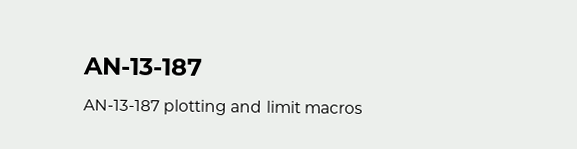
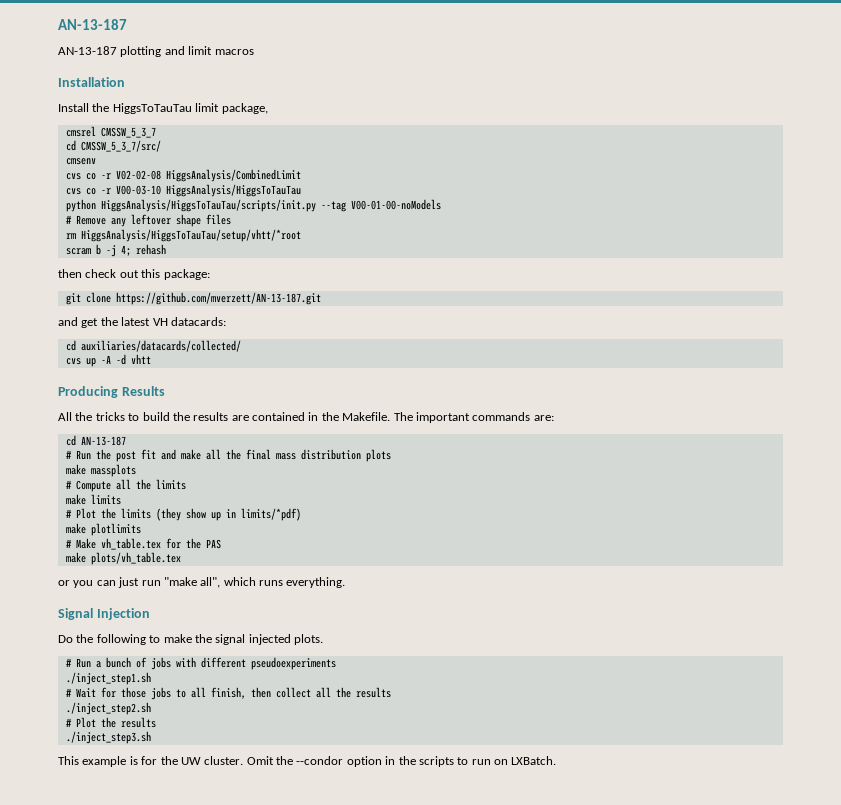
+ Installation
+ Install the HiggsToTauTau limit package,
+ cmsrel CMSSW_5_3_7
+ cd CMSSW_5_3_7/src/
+ cmsenv
+ cvs co -r V02-02-08 HiggsAnalysis/CombinedLimit
+ cvs co -r V00-03-10 HiggsAnalysis/HiggsToTauTau
+ python HiggsAnalysis/HiggsToTauTau/scripts/init.py --tag V00-01-00-noModels
+ # Remove any leftover shape files
+ rm HiggsAnalysis/HiggsToTauTau/setup/vhtt/*root
+ scram b -j 4; rehash
+ then check out this package:
+ git clone https://github.com/mverzett/AN-13-187.git
+ and get the latest VH datacards:
+ cd auxiliaries/datacards/collected/
+ cvs up -A -d vhtt
+ Producing Results
+ All the tricks to build the results are contained in the Makefile. The important commands are:
+ cd AN-13-187
+ # Run the post fit and make all the final mass distribution plots
+ make massplots
+ # Compute all the limits
+ make limits
+ # Plot the limits (they show up in limits/*pdf)
+ make plotlimits
+ # Make vh_table.tex for the PAS
+ make plots/vh_table.tex
+ or you can just run "make all", which runs everything.
+ Signal Injection
+ Do the following to make the signal injected plots.
+ # Run a bunch of jobs with different pseudoexperiments
+ ./inject_step1.sh
+ # Wait for those jobs to all finish, then collect all the results
+ ./inject_step2.sh
+ # Plot the results
+ ./inject_step3.sh
+ This example is for the UW cluster. Omit the --condor option in the scripts to run on LXBatch.

